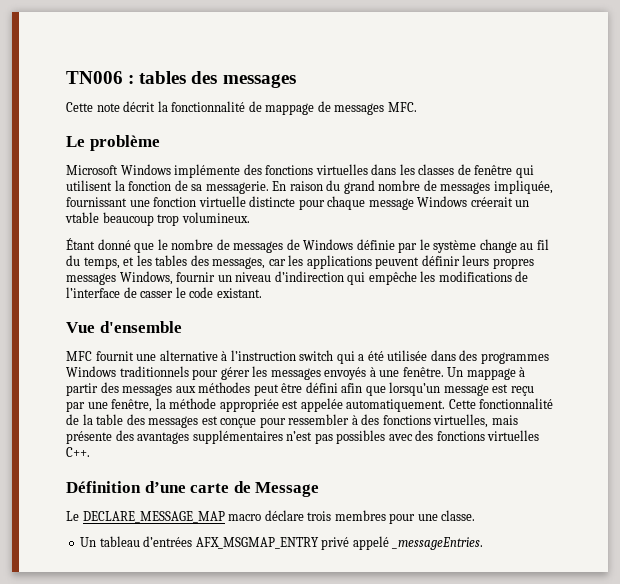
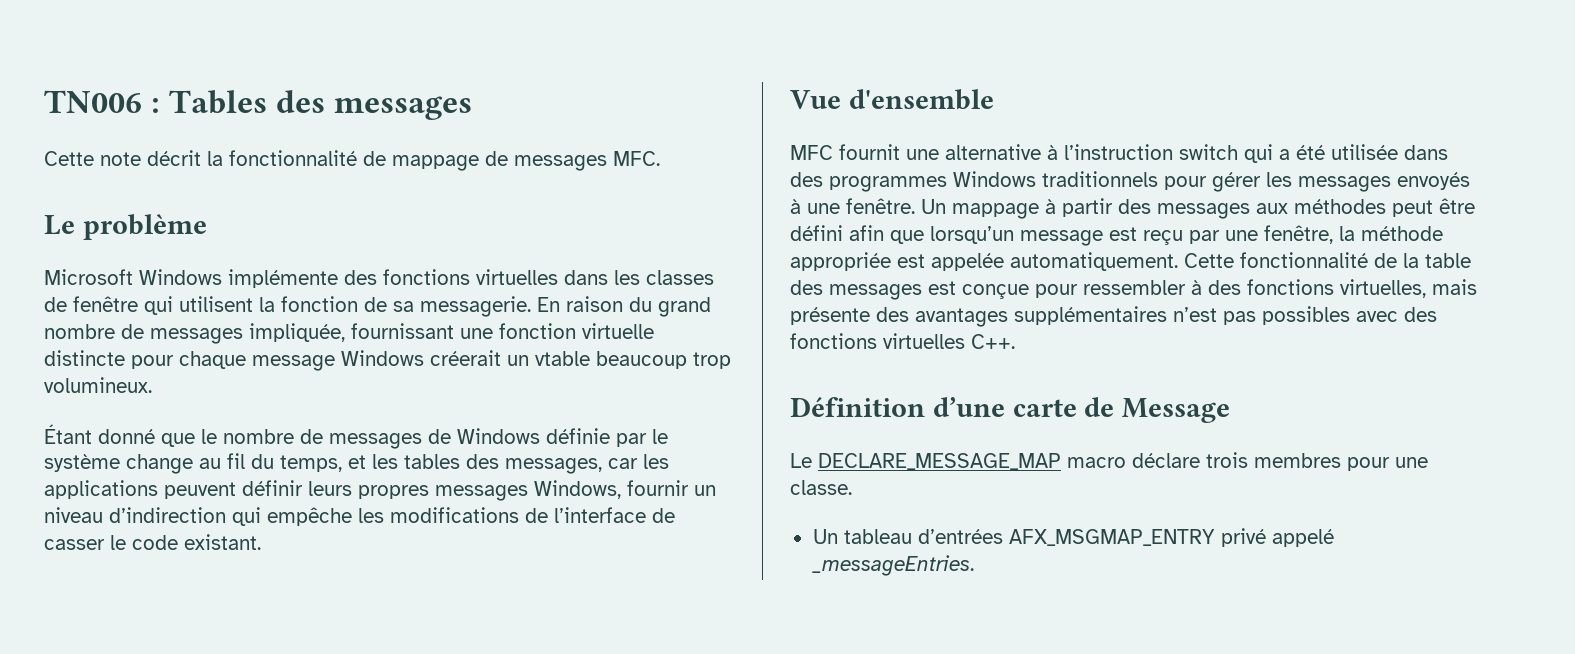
- TN006 : tables des messages
+ TN006 : Tables des messages

